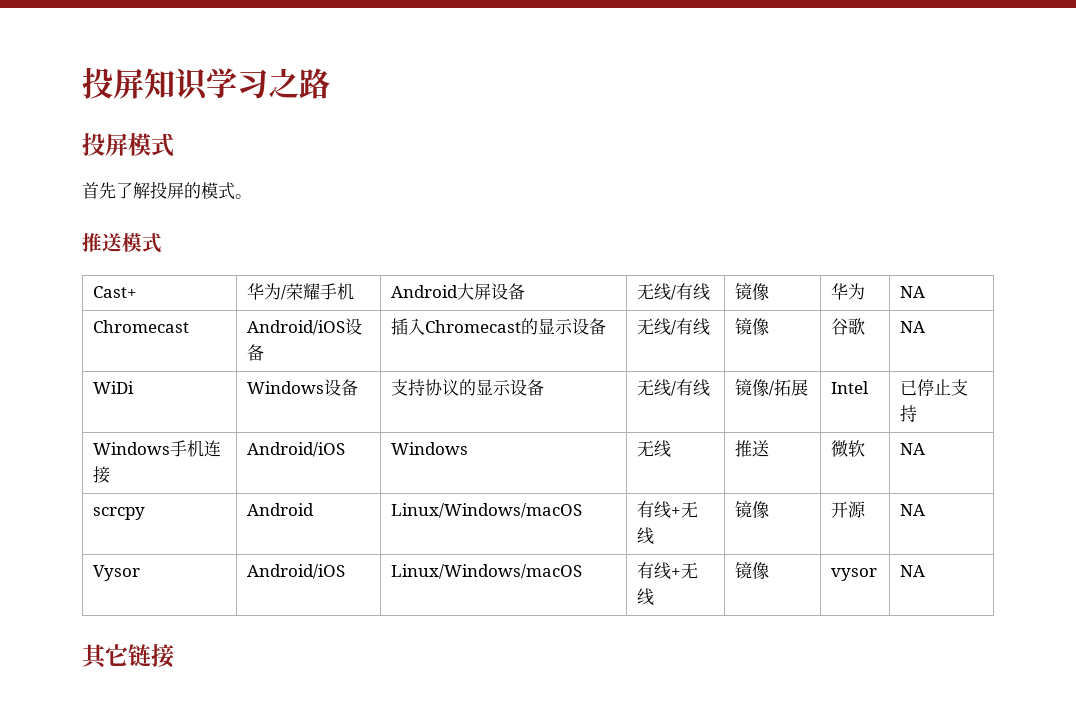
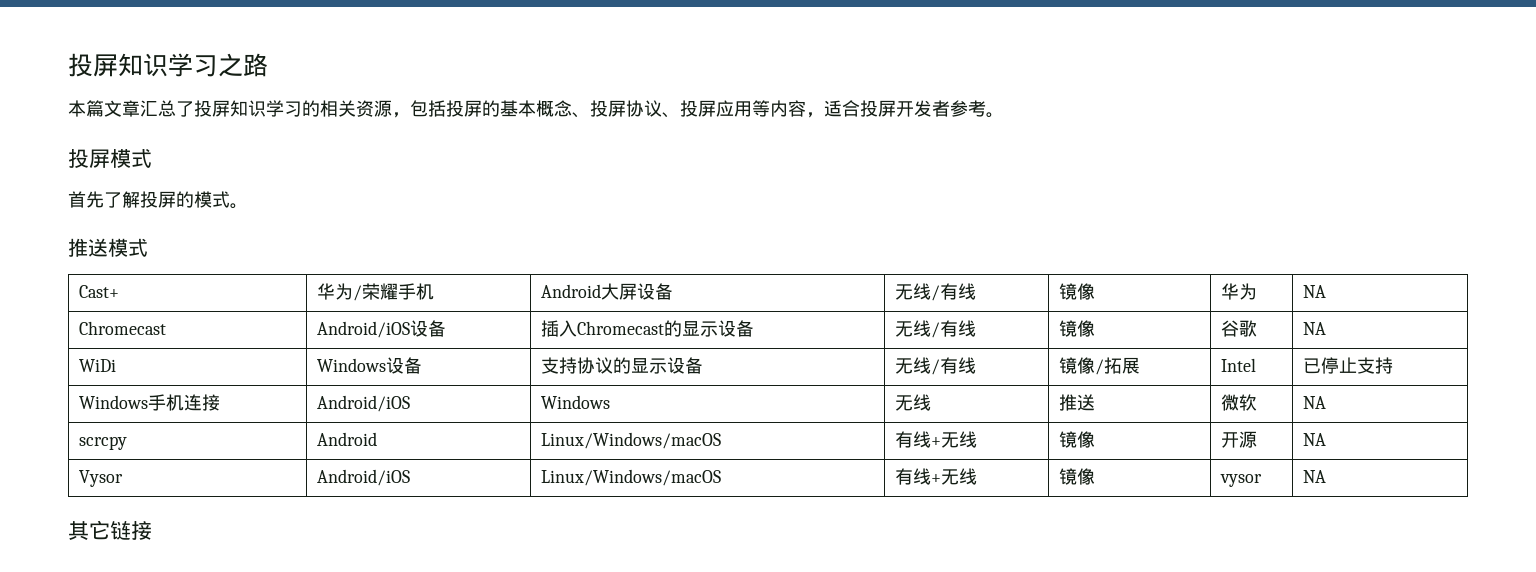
+ 本篇文章汇总了投屏知识学习的相关资源，包括投屏的基本概念、投屏协议、投屏应用等内容，适合投屏开发者参考。

